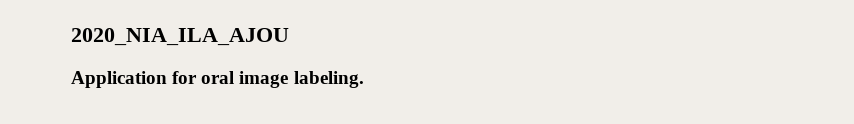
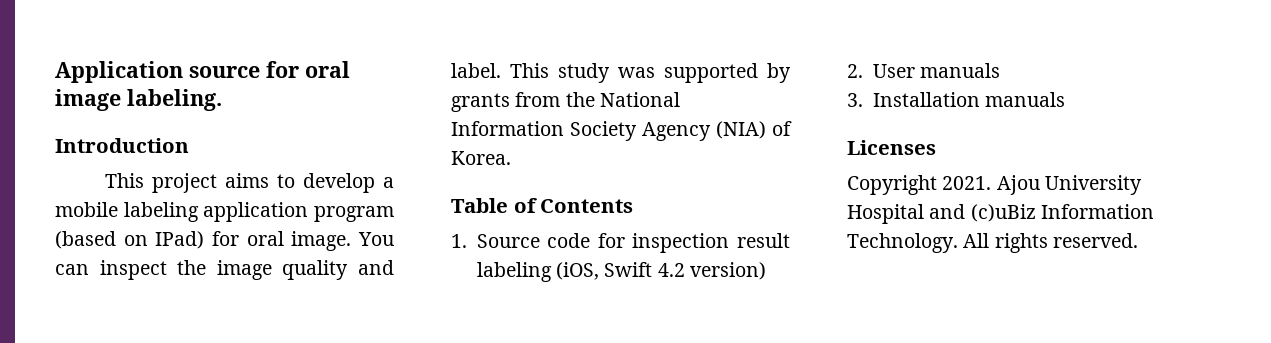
- 2020_NIA_ILA_AJOU
- Application for oral image labeling.
+ Application source for oral image labeling.
+ Introduction
+ This project aims to develop a mobile labeling application program (based on IPad) for oral image. You can inspect the image quality and label. This study was supported by grants from the National Information Society Agency (NIA) of Korea.
+ Table of Contents
+ 1. Source code for inspection result labeling (iOS, Swift 4.2 version)
+ 2. User manuals
+ 3. Installation manuals
+ Licenses
+ Copyright 2021. Ajou University Hospital and (c)uBiz Information Technology. All rights reserved.

